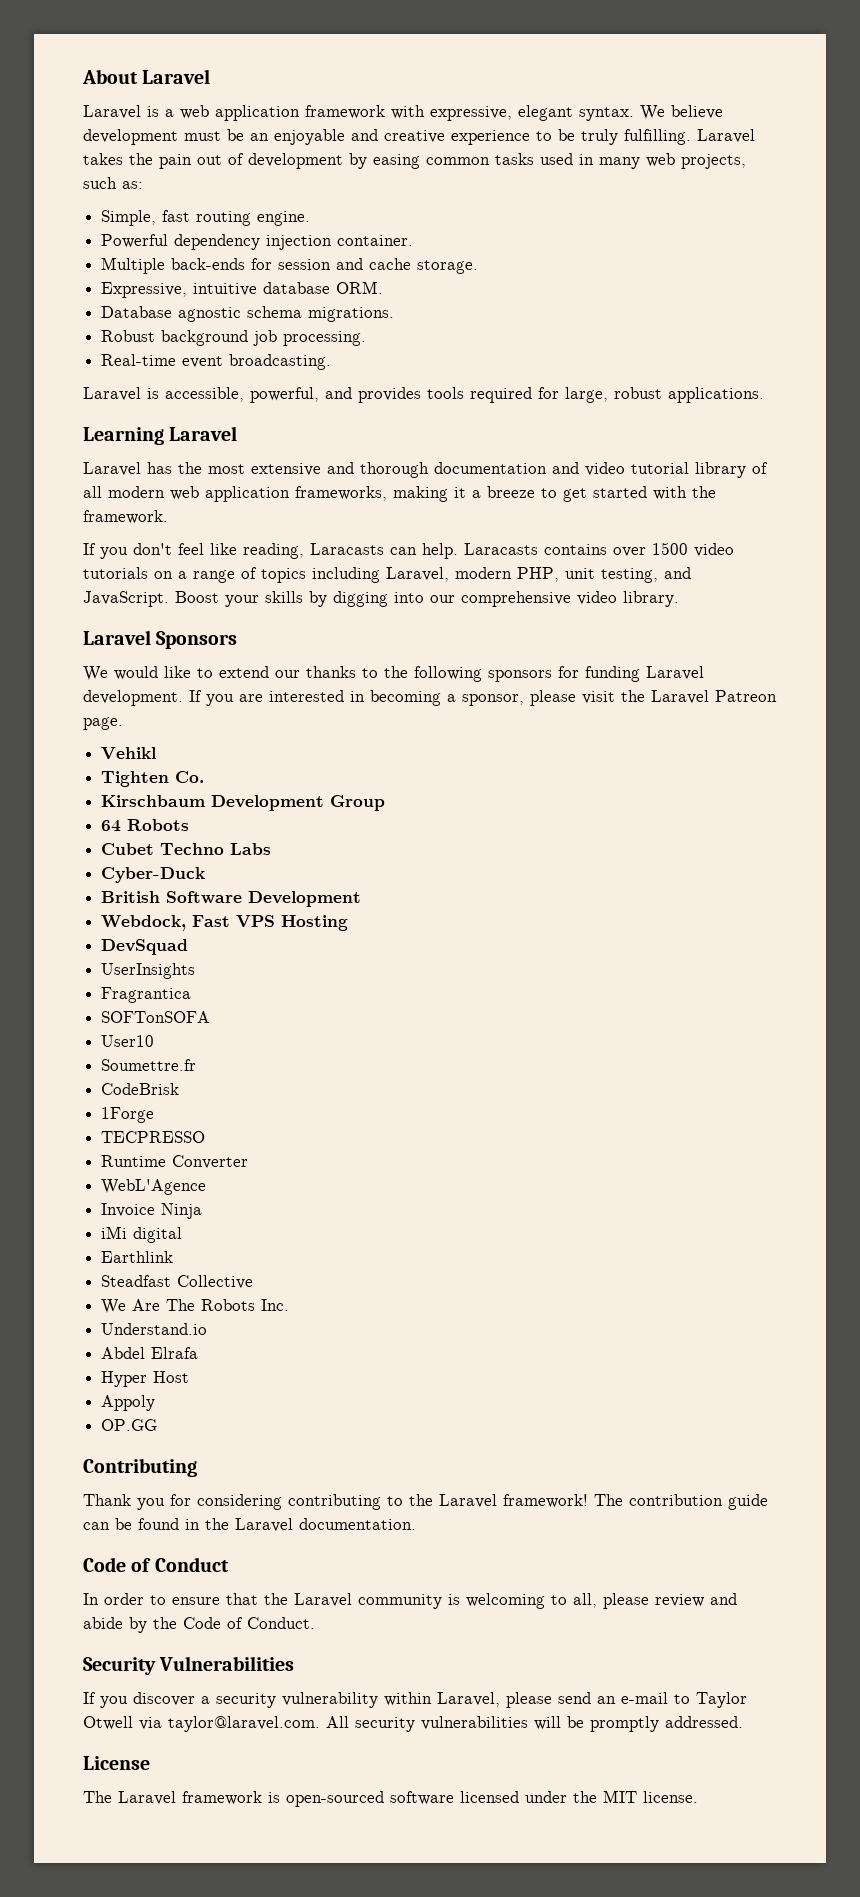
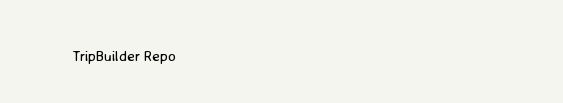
- About Laravel
- Laravel is a web application framework with expressive, elegant syntax. We believe development must be an enjoyable and creative experience to be truly fulfilling. Laravel takes the pain out of development by easing common tasks used in many web projects, such as:
- Simple, fast routing engine.
- Powerful dependency injection container.
- Multiple back-ends for session and cache storage.
- Expressive, intuitive database ORM.
- Database agnostic schema migrations.
- Robust background job processing.
- Real-time event broadcasting.
- Laravel is accessible, powerful, and provides tools required for large, robust applications.
- Learning Laravel
- Laravel has the most extensive and thorough documentation and video tutorial library of all modern web application frameworks, making it a breeze to get started with the framework.
- If you don't feel like reading, Laracasts can help. Laracasts contains over 1500 video tutorials on a range of topics including Laravel, modern PHP, unit testing, and JavaScript. Boost your skills by digging into our comprehensive video library.
- Laravel Sponsors
- We would like to extend our thanks to the following sponsors for funding Laravel development. If you are interested in becoming a sponsor, please visit the Laravel Patreon page.
- Vehikl
- Tighten Co.
- Kirschbaum Development Group
- 64 Robots
- Cubet Techno Labs
- Cyber-Duck
- British Software Development
- Webdock, Fast VPS Hosting
- DevSquad
- UserInsights
- Fragrantica
- SOFTonSOFA
- User10
- Soumettre.fr
- CodeBrisk
- 1Forge
- TECPRESSO
- Runtime Converter
- WebL'Agence
- Invoice Ninja
- iMi digital
- Earthlink
- Steadfast Collective
- We Are The Robots Inc.
- Understand.io
- Abdel Elrafa
- Hyper Host
- Appoly
- OP.GG
- Contributing
- Thank you for considering contributing to the Laravel framework! The contribution guide can be found in the Laravel documentation.
- Code of Conduct
- In order to ensure that the Laravel community is welcoming to all, please review and abide by the Code of Conduct.
- Security Vulnerabilities
- If you discover a security vulnerability within Laravel, please send an e-mail to Taylor Otwell via taylor@laravel.com. All security vulnerabilities will be promptly addressed.
- License
- The Laravel framework is open-sourced software licensed under the MIT license.
+ TripBuilder Repo

